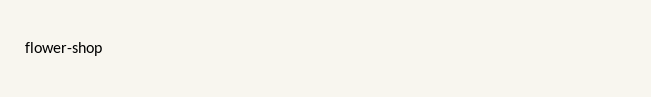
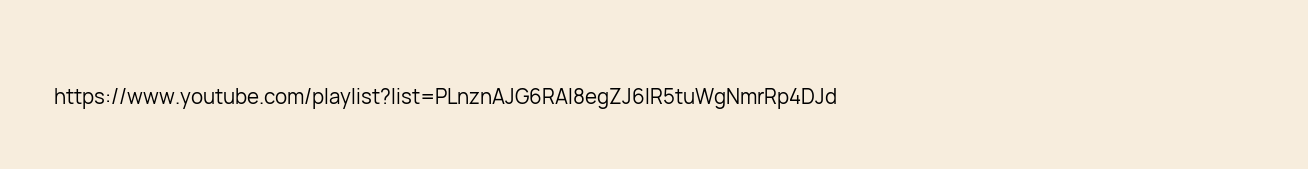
- flower-shop
+ https://www.youtube.com/playlist?list=PLnznAJG6RAI8egZJ6lR5tuWgNmrRp4DJd

